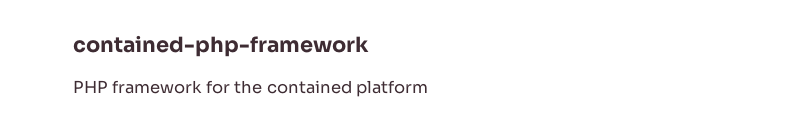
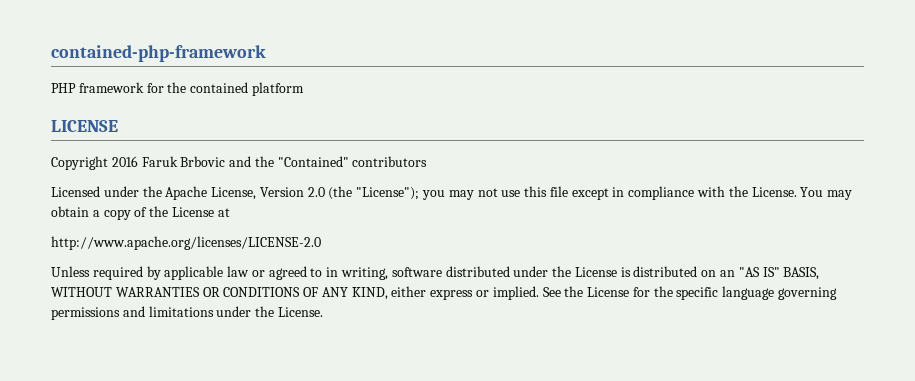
+ LICENSE
+ Copyright 2016 Faruk Brbovic and the "Contained" contributors
+ Licensed under the Apache License, Version 2.0 (the "License"); you may not use this file except in compliance with the License. You may obtain a copy of the License at
+ http://www.apache.org/licenses/LICENSE-2.0
+ Unless required by applicable law or agreed to in writing, software distributed under the License is distributed on an "AS IS" BASIS, WITHOUT WARRANTIES OR CONDITIONS OF ANY KIND, either express or implied. See the License for the specific language governing permissions and limitations under the License.

